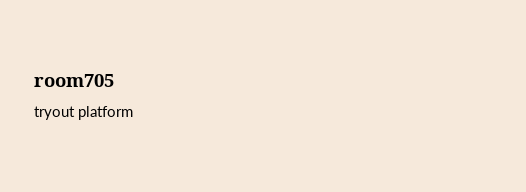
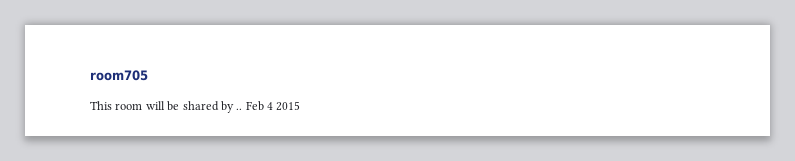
- tryout platform
+ This room will be shared by .. Feb 4 2015

